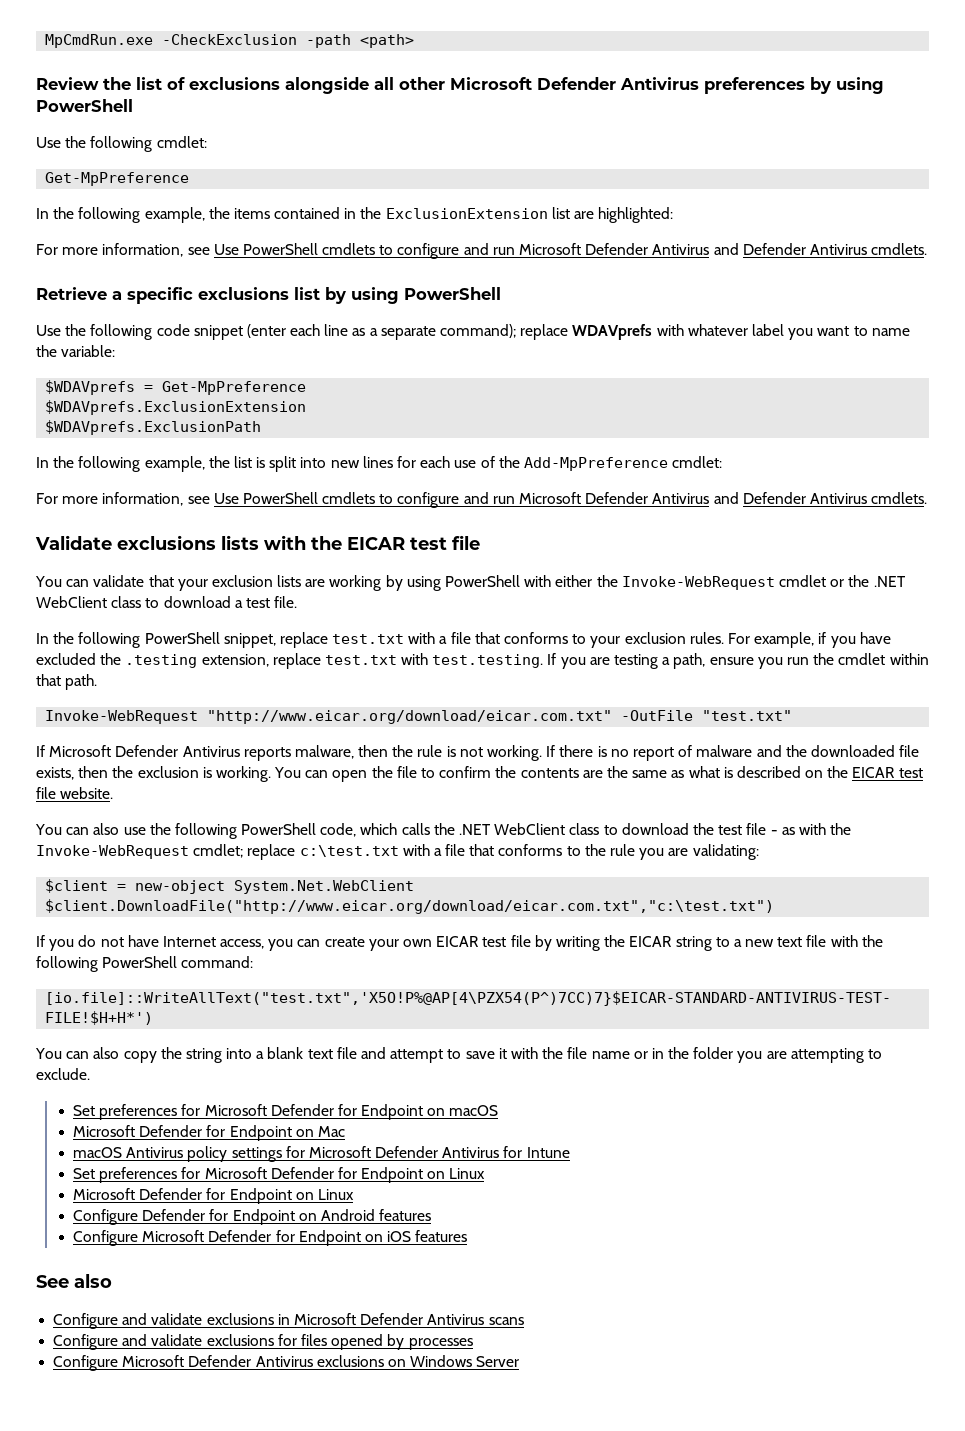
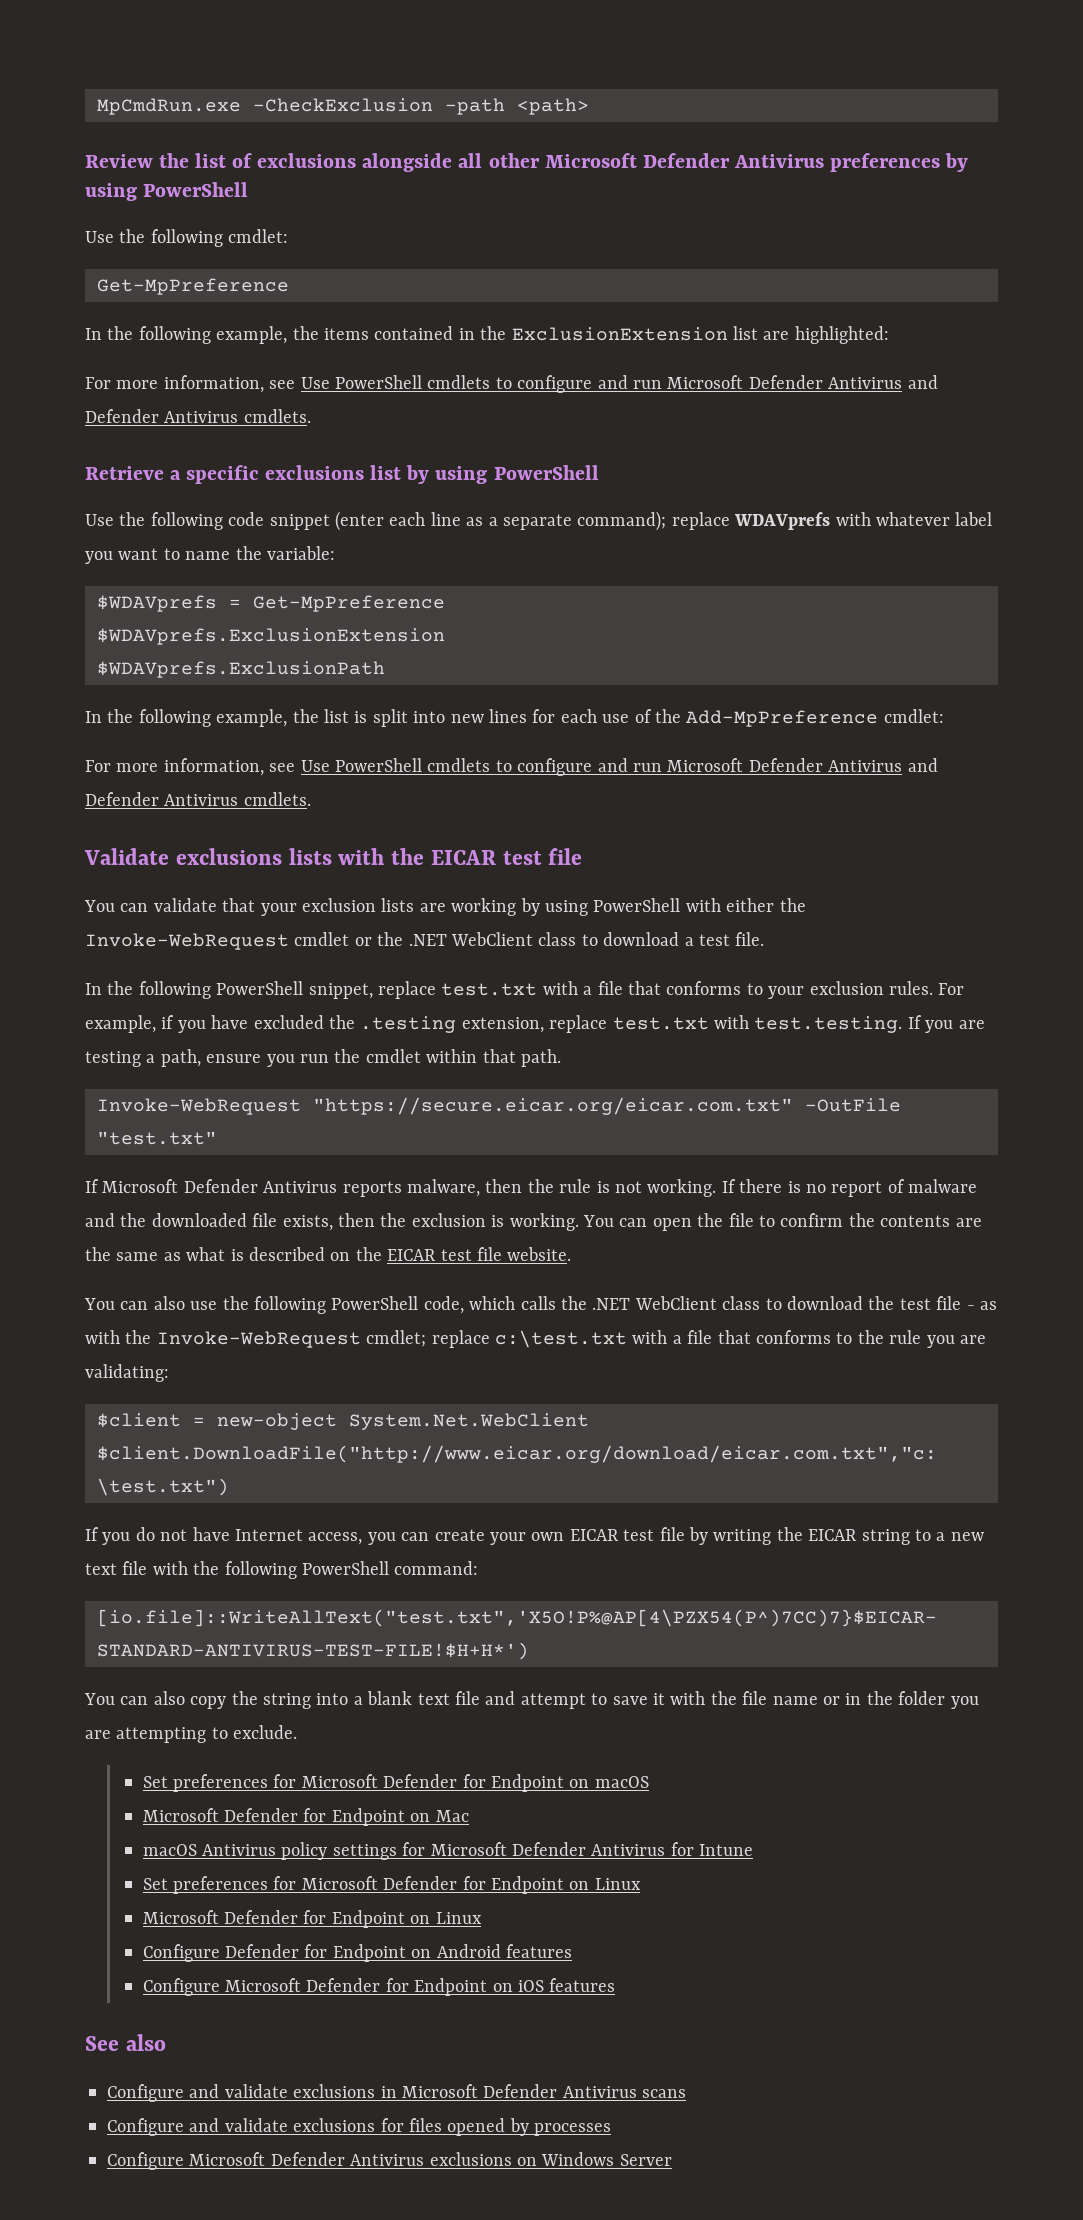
- Invoke-WebRequest "http://www.eicar.org/download/eicar.com.txt" -OutFile "test.txt"
+ Invoke-WebRequest "https://secure.eicar.org/eicar.com.txt" -OutFile "test.txt"

